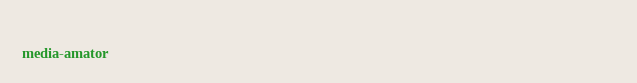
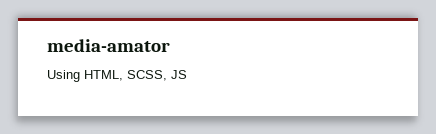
+ Using HTML, SCSS, JS

